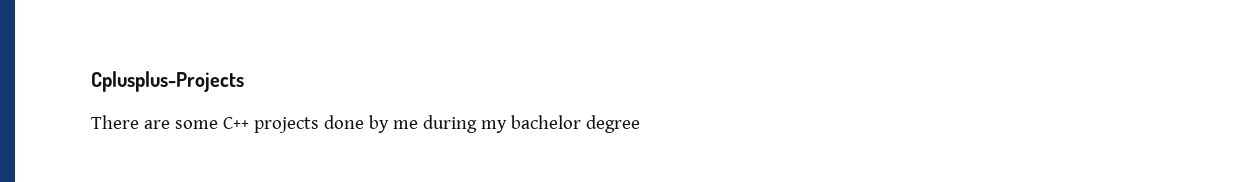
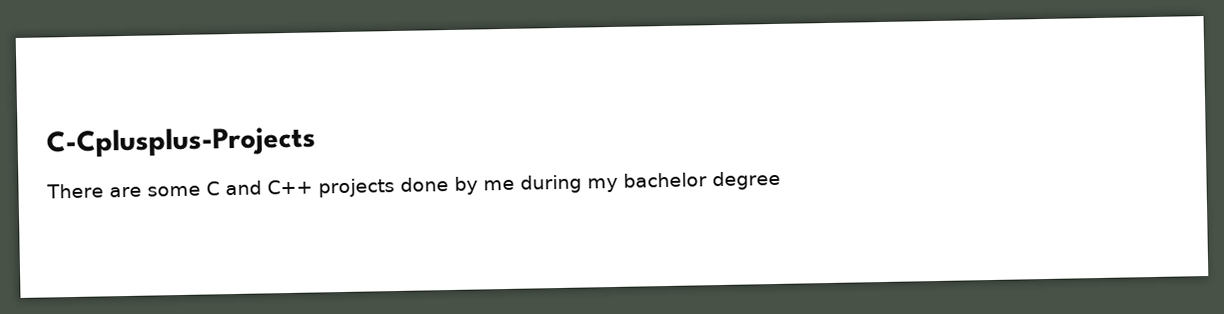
- Cplusplus-Projects
+ C-Cplusplus-Projects
- There are some C++ projects done by me during my bachelor degree
+ There are some C and C++ projects done by me during my bachelor degree

